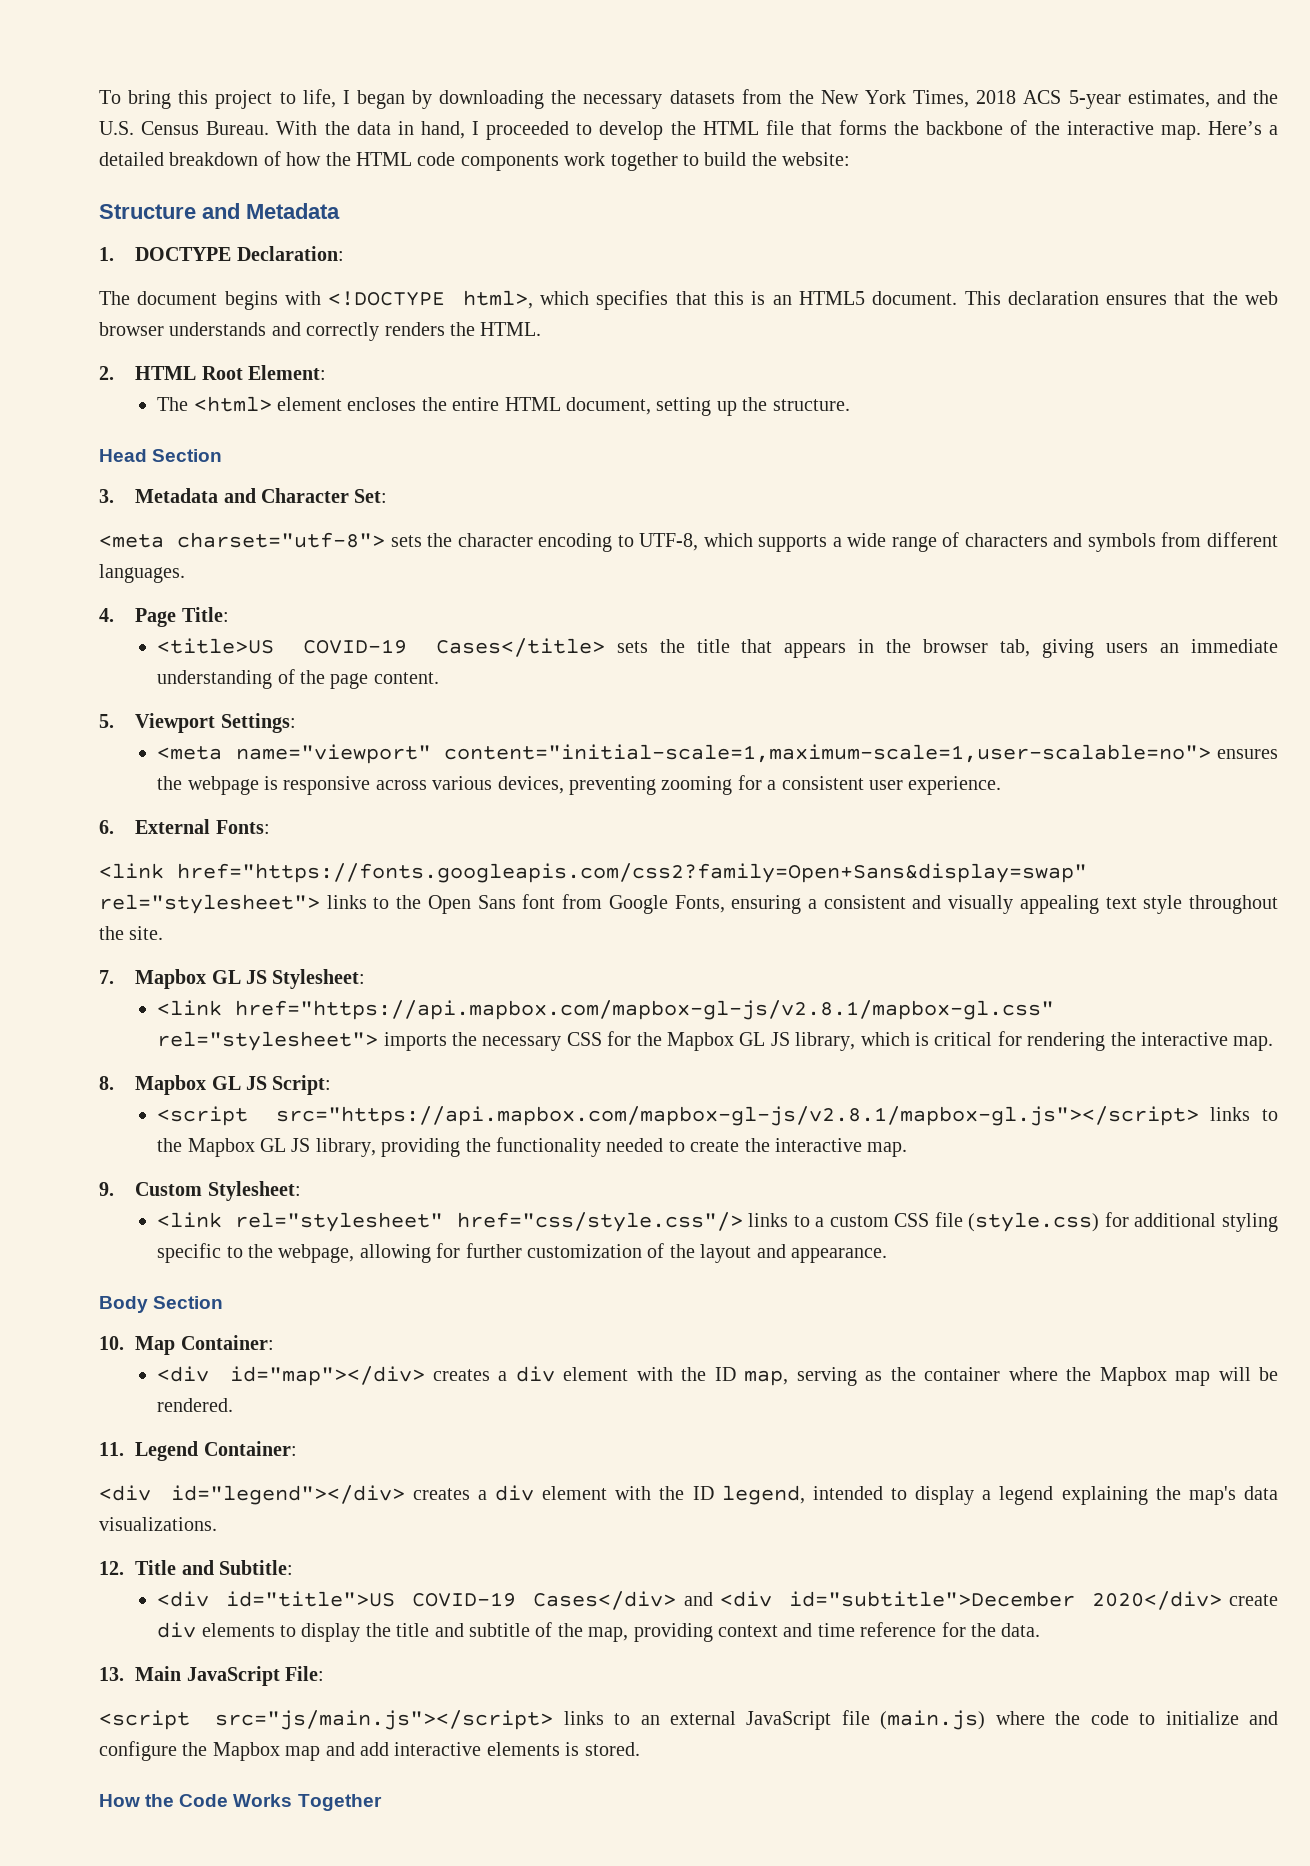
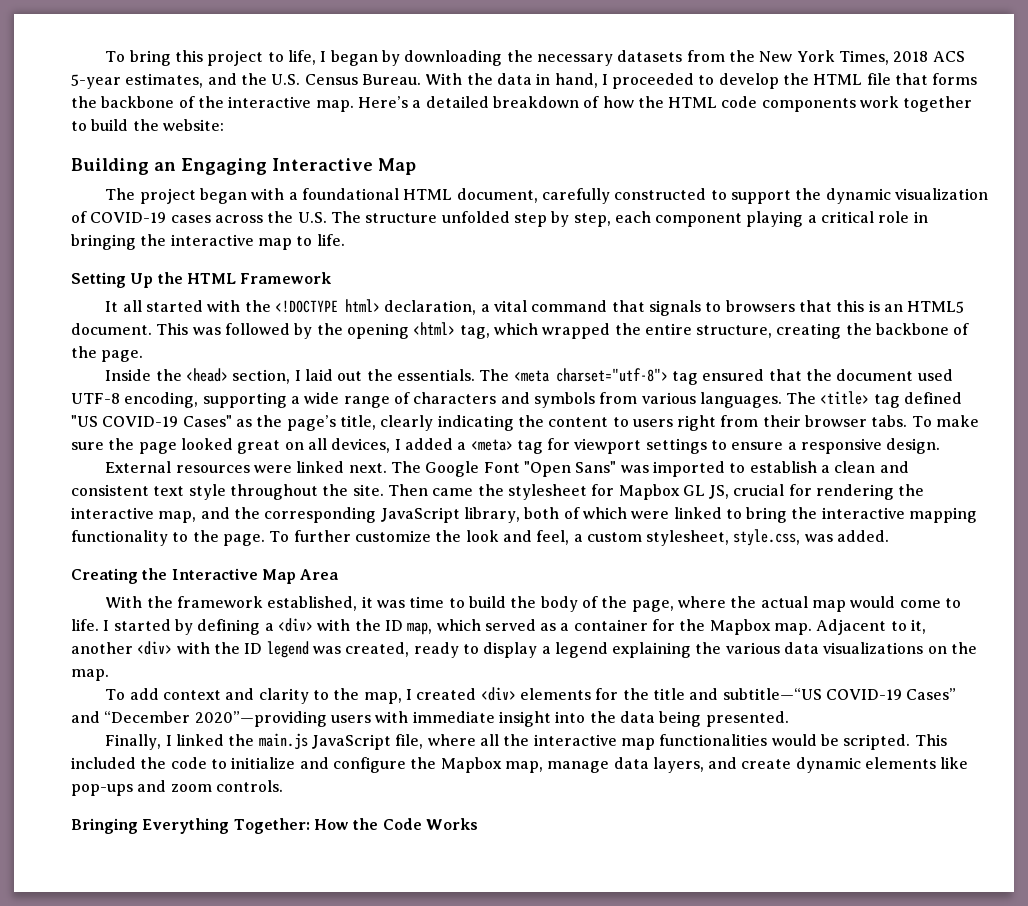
- Structure and Metadata
- 1. DOCTYPE Declaration:
- The document begins with <!DOCTYPE html>, which specifies that this is an HTML5 document.
+ Building an Engaging Interactive Map
+ The project began with a foundational HTML document, carefully constructed to support the dynamic visualization of COVID-19 cases across the U.S. The structure unfolded step by step, each component playing a critical role in bringing the interactive map to life.
+ Setting Up the HTML Framework
+ It all started with the <!DOCTYPE html> declaration, a vital command that signals to browsers that this is an HTML5 document.
- This declaration ensures that the web browser understands and correctly renders the HTML.
- 2. HTML Root Element:
- The <html> element encloses the entire HTML document, setting up the structure.
- Head Section
- 3. Metadata and Character Set:
- <meta charset="utf-8"> sets the character encoding to UTF-8, which supports a wide range of characters and symbols from different languages.
- 4. Page Title:
- <title>US COVID-19 Cases</title> sets the title that appears in the browser tab, giving users an immediate understanding of the page content.
- 5. Viewport Settings:
- <meta name="viewport" content="initial-scale=1,maximum-scale=1,user-scalable=no"> ensures the webpage is responsive across various devices, preventing zooming for a consistent user experience.
- 6. External Fonts:
- <link href="https://fonts.googleapis.com/css2?family=Open+Sans&display=swap" rel="stylesheet"> links to the Open Sans font from Google Fonts, ensuring a consistent and visually appealing text style throughout the site.
- 7. Mapbox GL JS Stylesheet:
- <link href="https://api.mapbox.com/mapbox-gl-js/v2.8.1/mapbox-gl.css" rel="stylesheet"> imports the necessary CSS for the Mapbox GL JS library, which is critical for rendering the interactive map.
- 8. Mapbox GL JS Script:
- <script src="https://api.mapbox.com/mapbox-gl-js/v2.8.1/mapbox-gl.js"></script> links to the Mapbox GL JS library, providing the functionality needed to create the interactive map.
- 9. Custom Stylesheet:
- <link rel="stylesheet" href="css/style.css"/> links to a custom CSS file (style.css) for additional styling specific to the webpage, allowing for further customization of the layout and appearance.
- Body Section
- 10. Map Container:
- <div id="map"></div> creates a div element with the ID map, serving as the container where the Mapbox map will be rendered.
- 11. Legend Container:
- <div id="legend"></div> creates a div element with the ID legend, intended to display a legend explaining the map's data visualizations.
- 12. Title and Subtitle:
- <div id="title">US COVID-19 Cases</div> and <div id="subtitle">December 2020</div> create div elements to display the title and subtitle of the map, providing context and time reference for the data.
- 13. Main JavaScript File:
- <script src="js/main.js"></script> links to an external JavaScript file (main.js) where the code to initialize and configure the Mapbox map and add interactive elements is stored.
- How the Code Works Together
+ This was followed by the opening <html> tag, which wrapped the entire structure, creating the backbone of the page.
+ Inside the <head> section, I laid out the essentials. The <meta charset="utf-8"> tag ensured that the document used UTF-8 encoding, supporting a wide range of characters and symbols from various languages. The <title> tag defined "US COVID-19 Cases" as the page’s title, clearly indicating the content to users right from their browser tabs. To make sure the page looked great on all devices, I added a <meta> tag for viewport settings to ensure a responsive design.
+ External resources were linked next. The Google Font "Open Sans" was imported to establish a clean and consistent text style throughout the site. Then came the stylesheet for Mapbox GL JS, crucial for rendering the interactive map, and the corresponding JavaScript library, both of which were linked to bring the interactive mapping functionality to the page. To further customize the look and feel, a custom stylesheet, style.css, was added.
+ Creating the Interactive Map Area
+ With the framework established, it was time to build the body of the page, where the actual map would come to life. I started by defining a <div> with the ID map, which served as a container for the Mapbox map. Adjacent to it, another <div> with the ID legend was created, ready to display a legend explaining the various data visualizations on the map.
+ To add context and clarity to the map, I created <div> elements for the title and subtitle—“US COVID-19 Cases” and “December 2020”—providing users with immediate insight into the data being presented.
+ Finally, I linked the main.js JavaScript file, where all the interactive map functionalities would be scripted. This included the code to initialize and configure the Mapbox map, manage data layers, and create dynamic elements like pop-ups and zoom controls.
+ Bringing Everything Together: How the Code Works

